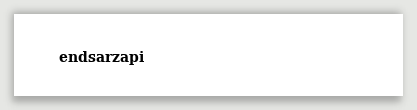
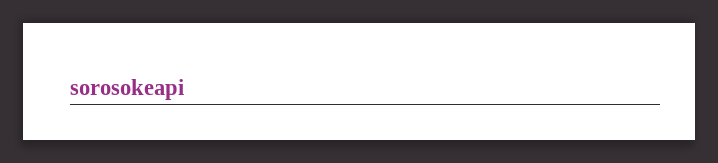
- endsarzapi
+ sorosokeapi

